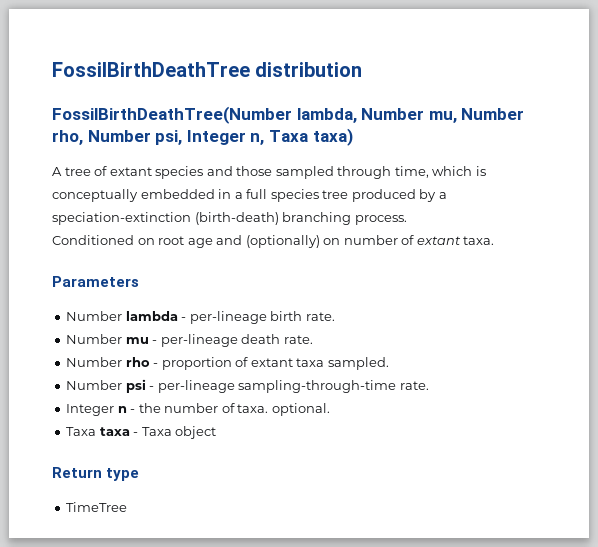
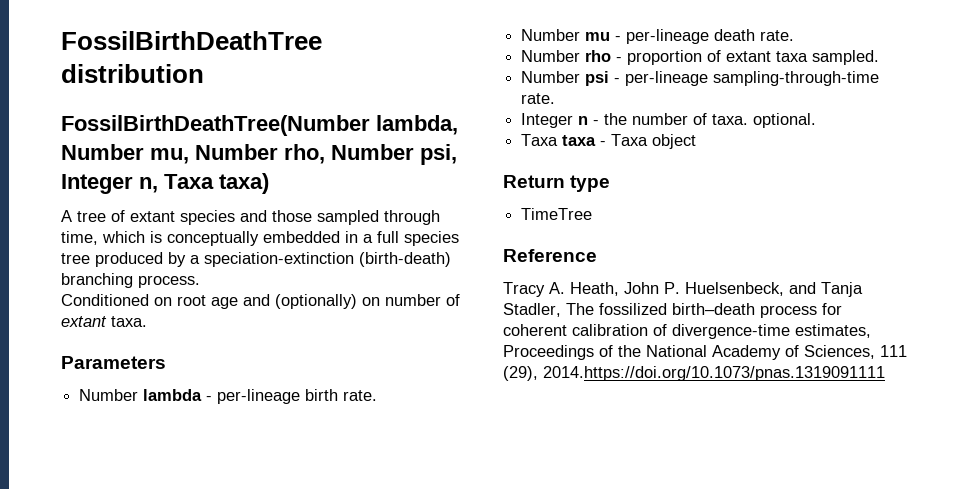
+ Reference
+ Tracy A. Heath, John P. Huelsenbeck, and Tanja Stadler, The fossilized birth–death process for coherent calibration of divergence-time estimates, Proceedings of the National Academy of Sciences, 111 (29), 2014.https://doi.org/10.1073/pnas.1319091111

